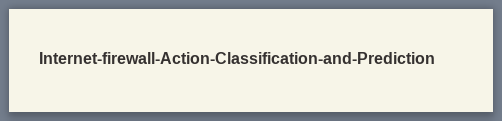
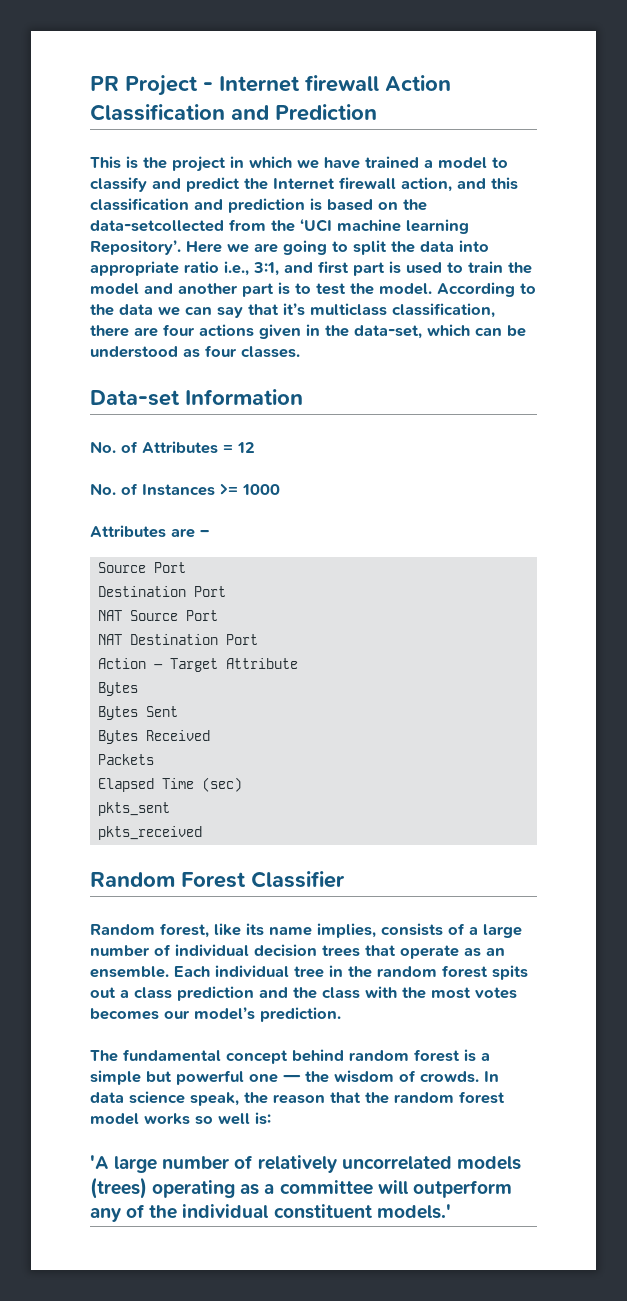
- Internet-firewall-Action-Classification-and-Prediction
+ PR Project - Internet firewall Action Classification and Prediction
+ This is the project in which we have trained a model to classify and predict the Internet firewall action, and this classification and prediction is based on the data-setcollected from the ‘UCI machine learning Repository’. Here we are going to split the data into appropriate ratio i.e., 3:1, and first part is used to train the model and another part is to test the model. According to the data we can say that it’s multiclass classification, there are four actions given in the data-set, which can be understood as four classes.
+ Data-set Information
+ No. of Attributes = 12
+ No. of Instances >= 1000
+ Attributes are –
+ Source Port
+ Destination Port
+ NAT Source Port
+ NAT Destination Port
+ Action – Target Attribute
+ Bytes
+ Bytes Sent
+ Bytes Received
+ Packets
+ Elapsed Time (sec)
+ pkts_sent
+ pkts_received
+ Random Forest Classifier
+ Random forest, like its name implies, consists of a large number of individual decision trees that operate as an ensemble. Each individual tree in the random forest spits out a class prediction and the class with the most votes becomes our model’s prediction.
+ The fundamental concept behind random forest is a simple but powerful one — the wisdom of crowds. In data science speak, the reason that the random forest model works so well is:
+ 'A large number of relatively uncorrelated models (trees) operating as a committee will outperform any of the individual constituent models.'

